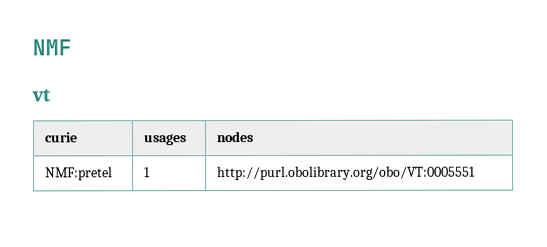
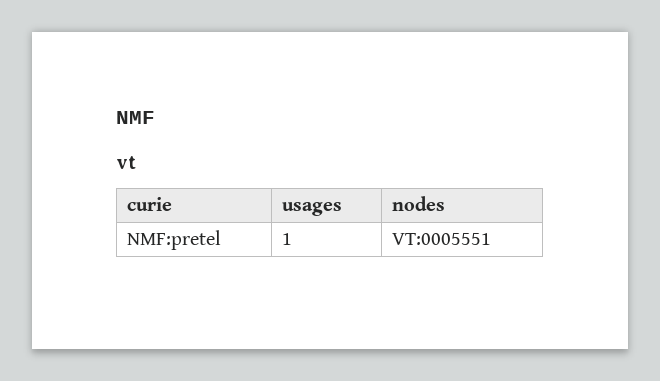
- NMF:pretel | 1 | http://purl.obolibrary.org/obo/VT:0005551
+ NMF:pretel | 1 | VT:0005551

